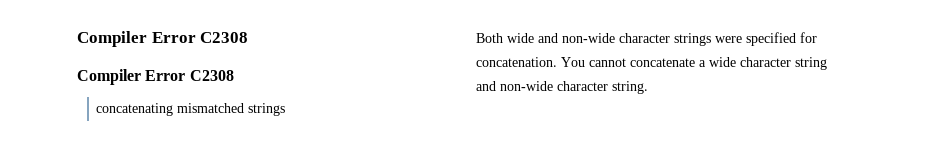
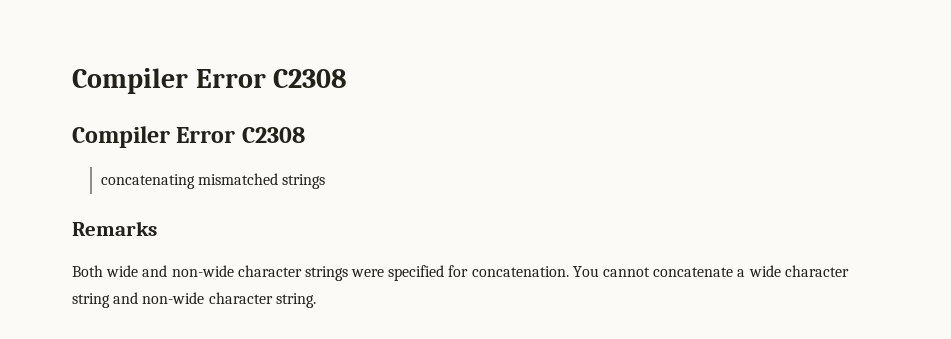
+ Remarks

